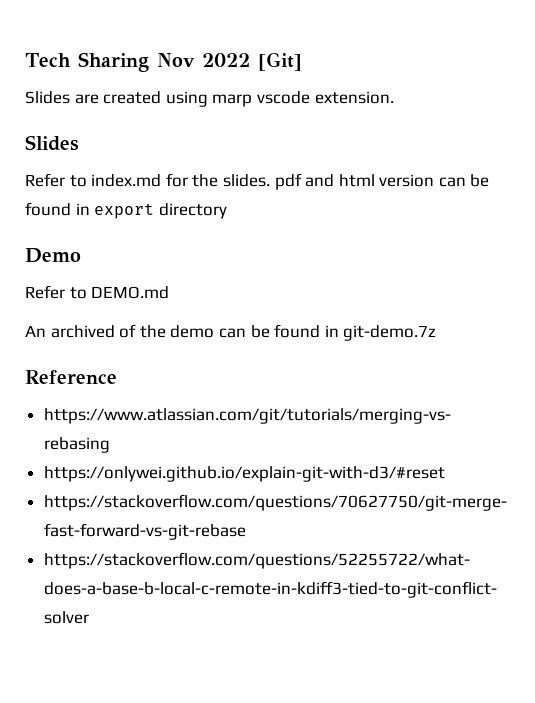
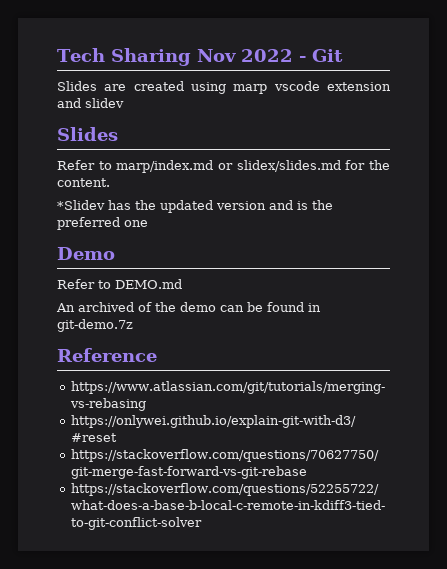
- Tech Sharing Nov 2022 [Git]
+ Tech Sharing Nov 2022 - Git
- Slides are created using marp vscode extension.
+ Slides are created using marp vscode extension and slidev
- Refer to index.md for the slides. pdf and html version can be found in export directory
+ Refer to marp/index.md or slidex/slides.md for the content.
+ *Slidev has the updated version and is the preferred one

